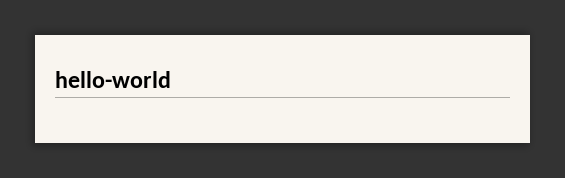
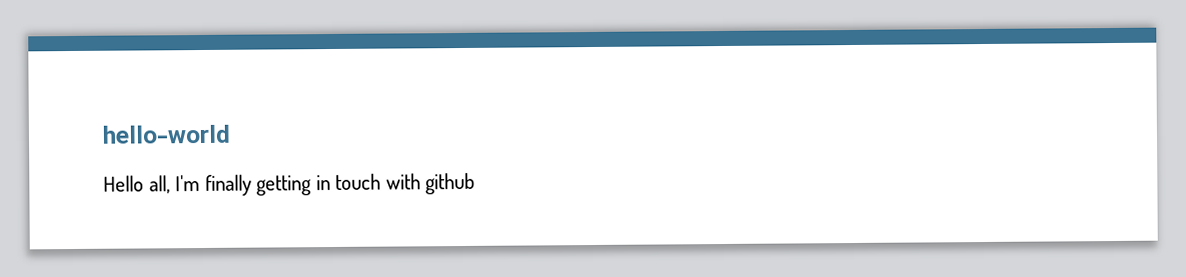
+ Hello all, I'm finally getting in touch with github

